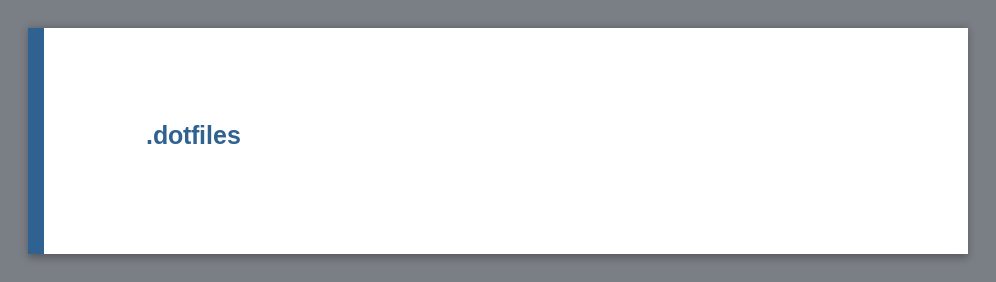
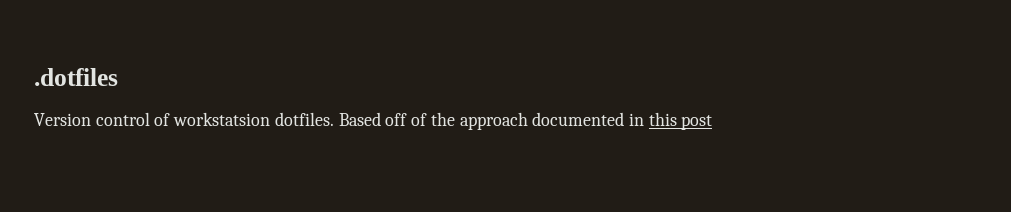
+ Version control of workstatsion dotfiles. Based off of the approach documented in this post

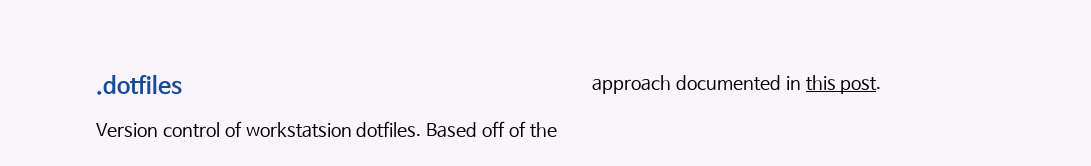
- Based off of the approach documented in this post
+ Based off of the approach documented in this post.

